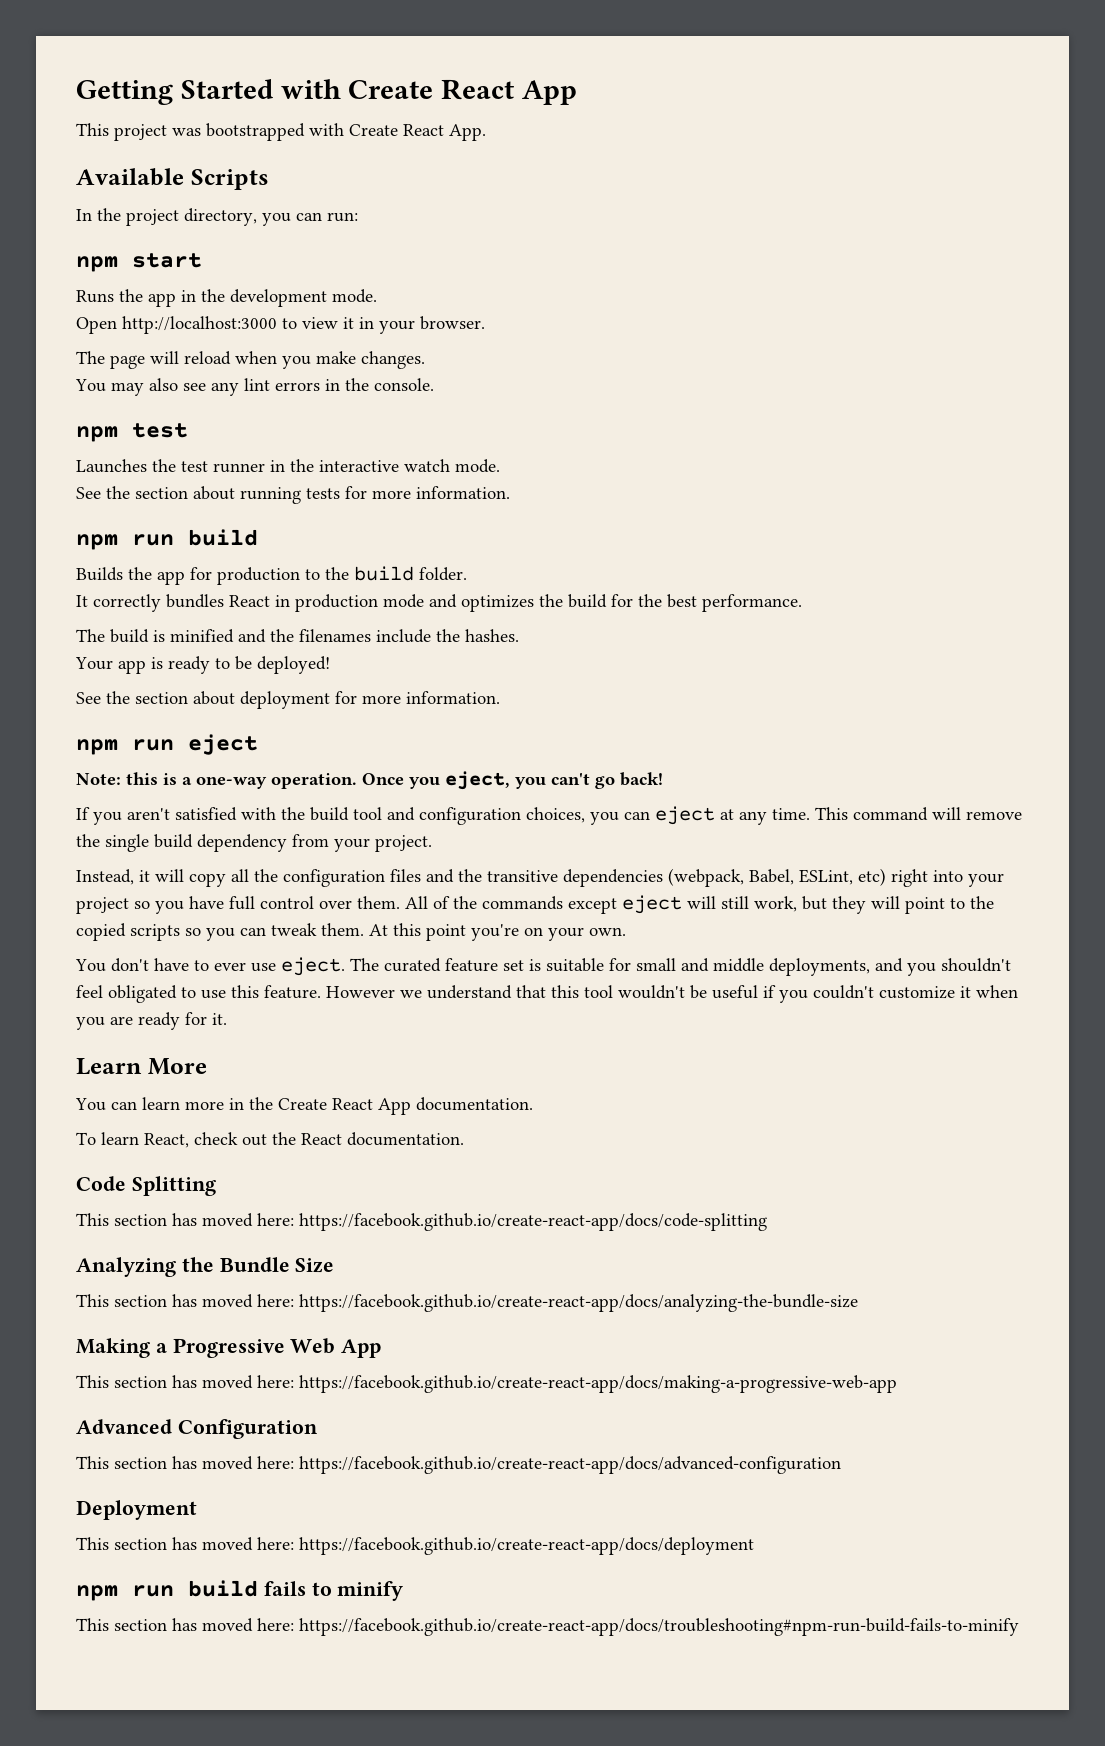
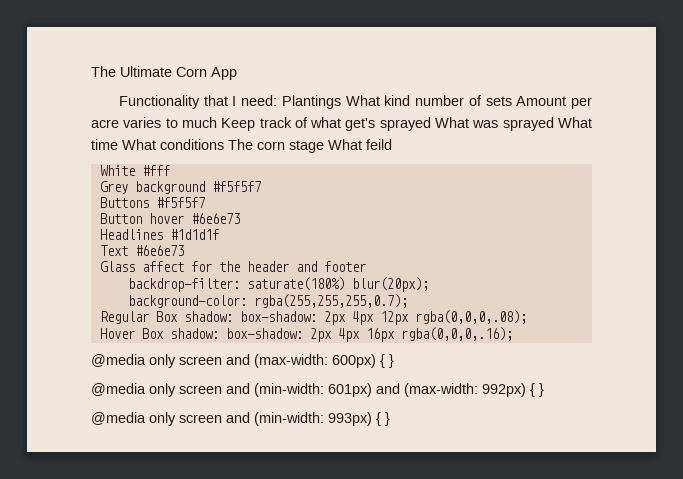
- Getting Started with Create React App
- This project was bootstrapped with Create React App.
- Available Scripts
- In the project directory, you can run:
- npm start
- Runs the app in the development mode.
- Open http://localhost:3000 to view it in your browser.
- The page will reload when you make changes.
- You may also see any lint errors in the console.
- npm test
- Launches the test runner in the interactive watch mode.
- See the section about running tests for more information.
- npm run build
- Builds the app for production to the build folder.
- It correctly bundles React in production mode and optimizes the build for the best performance.
- The build is minified and the filenames include the hashes.
- Your app is ready to be deployed!
- See the section about deployment for more information.
- npm run eject
- Note: this is a one-way operation. Once you eject, you can't go back!
- If you aren't satisfied with the build tool and configuration choices, you can eject at any time. This command will remove the single build dependency from your project.
- Instead, it will copy all the configuration files and the transitive dependencies (webpack, Babel, ESLint, etc) right into your project so you have full control over them. All of the commands except eject will still work, but they will point to the copied scripts so you can tweak them. At this point you're on your own.
- You don't have to ever use eject. The curated feature set is suitable for small and middle deployments, and you shouldn't feel obligated to use this feature. However we understand that this tool wouldn't be useful if you couldn't customize it when you are ready for it.
- Learn More
- You can learn more in the Create React App documentation.
- To learn React, check out the React documentation.
- Code Splitting
- This section has moved here: https://facebook.github.io/create-react-app/docs/code-splitting
- Analyzing the Bundle Size
- This section has moved here: https://facebook.github.io/create-react-app/docs/analyzing-the-bundle-size
- Making a Progressive Web App
- This section has moved here: https://facebook.github.io/create-react-app/docs/making-a-progressive-web-app
- Advanced Configuration
- This section has moved here: https://facebook.github.io/create-react-app/docs/advanced-configuration
- Deployment
- This section has moved here: https://facebook.github.io/create-react-app/docs/deployment
- npm run build fails to minify
- This section has moved here: https://facebook.github.io/create-react-app/docs/troubleshooting#npm-run-build-fails-to-minify
+ The Ultimate Corn App
+ Functionality that I need: Plantings What kind number of sets Amount per acre varies to much Keep track of what get's sprayed What was sprayed What time What conditions The corn stage What feild
+ White #fff
+ Grey background #f5f5f7
+ Buttons #f5f5f7
+ Button hover #6e6e73
+ Headlines #1d1d1f
+ Text #6e6e73
+ Glass affect for the header and footer
+ backdrop-filter: saturate(180%) blur(20px);
+ background-color: rgba(255,255,255,0.7);
+ Regular Box shadow: box-shadow: 2px 4px 12px rgba(0,0,0,.08);
+ Hover Box shadow: box-shadow: 2px 4px 16px rgba(0,0,0,.16);
+ @media only screen and (max-width: 600px) { }
+ @media only screen and (min-width: 601px) and (max-width: 992px) { }
+ @media only screen and (min-width: 993px) { }

